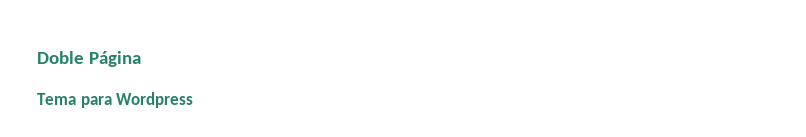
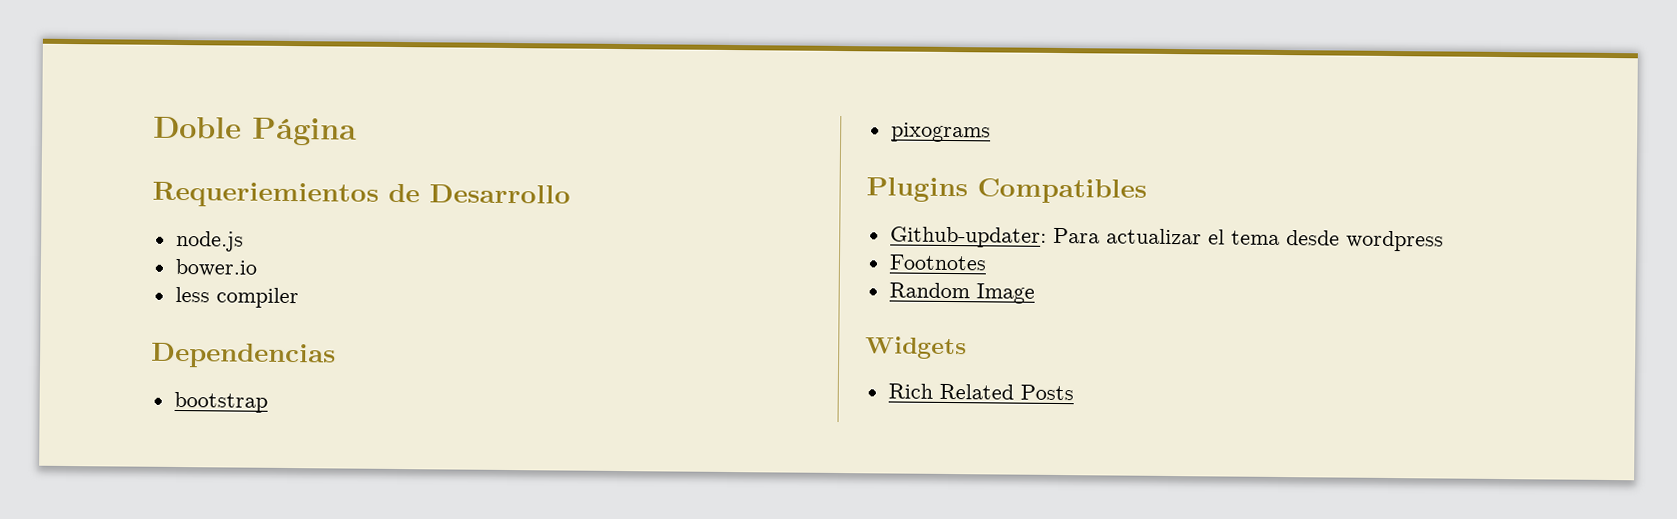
- Tema para Wordpress
+ Requeriemientos de Desarrollo
+ node.js
+ bower.io
+ less compiler
+ Dependencias
+ bootstrap
+ pixograms
+ Plugins Compatibles
+ Github-updater: Para actualizar el tema desde wordpress
+ Footnotes
+ Random Image
+ Widgets
+ Rich Related Posts

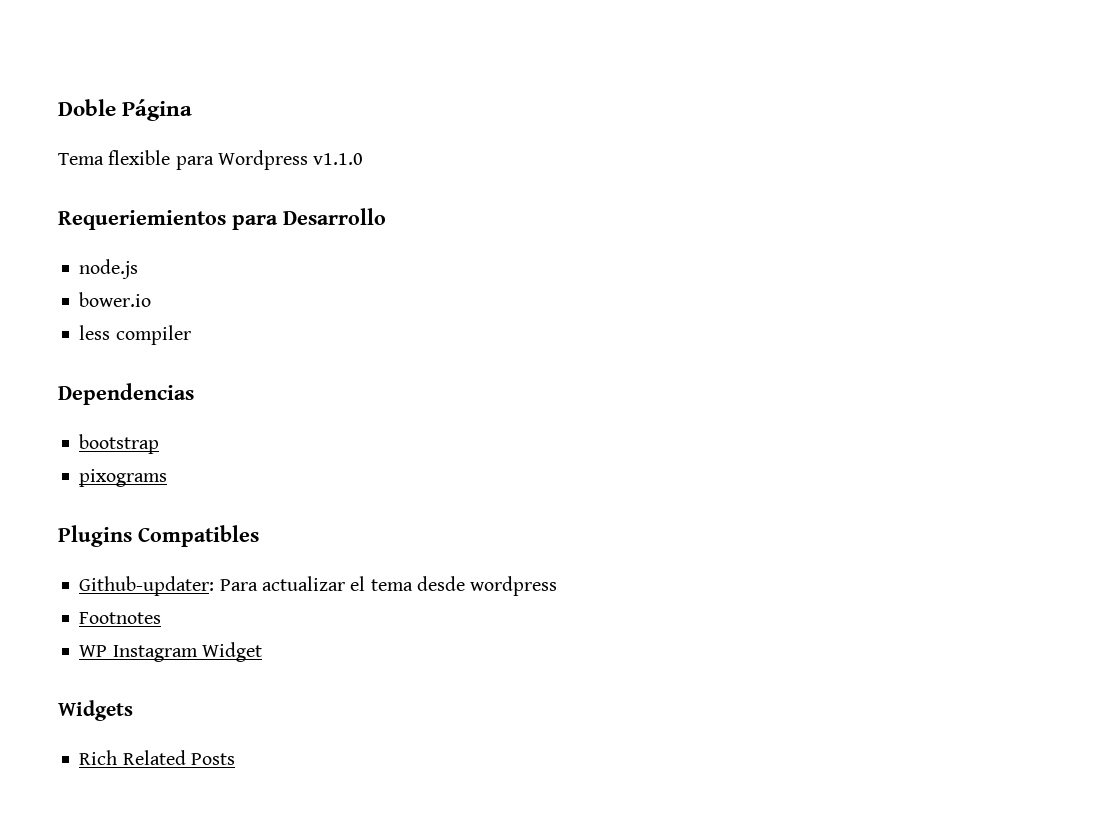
+ Tema flexible para Wordpress v1.1.0
- Requeriemientos de Desarrollo
+ Requeriemientos para Desarrollo
- Random Image
+ WP Instagram Widget

